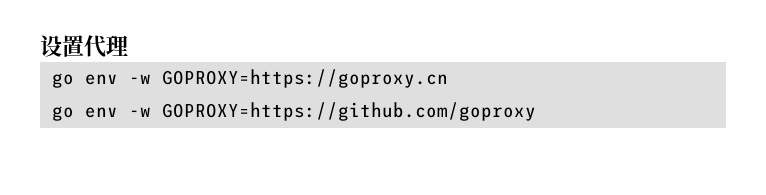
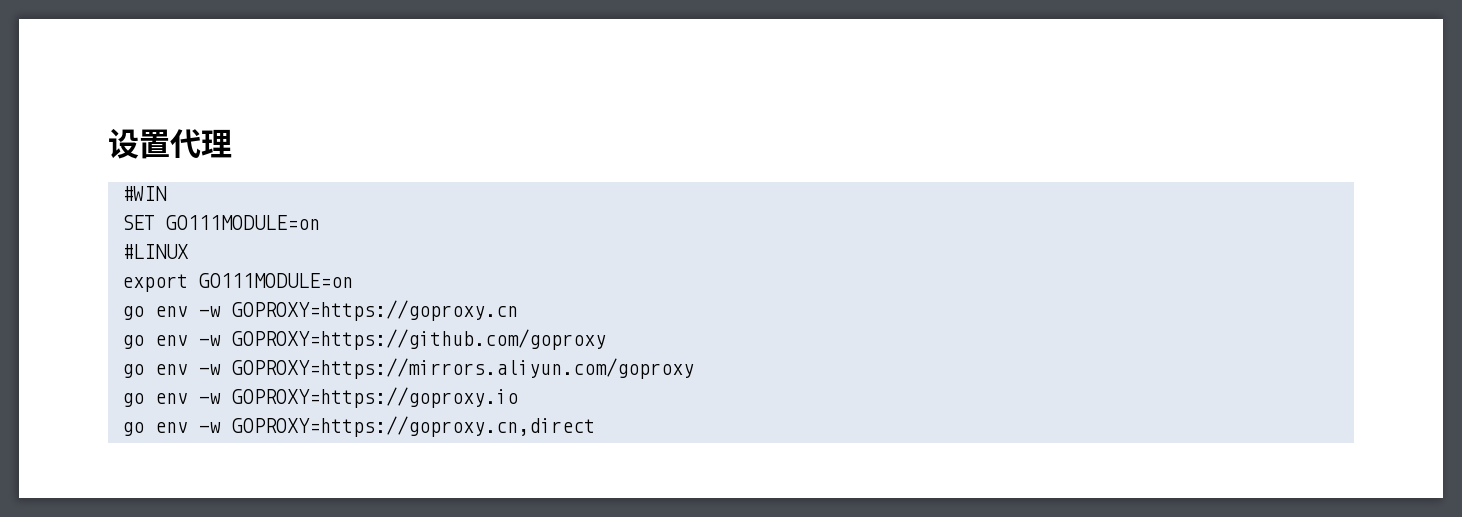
+ #WIN
+ SET GO111MODULE=on
+ #LINUX
+ export GO111MODULE=on
+ go env -w GOPROXY=https://mirrors.aliyun.com/goproxy
+ go env -w GOPROXY=https://goproxy.io
+ go env -w GOPROXY=https://goproxy.cn,direct

